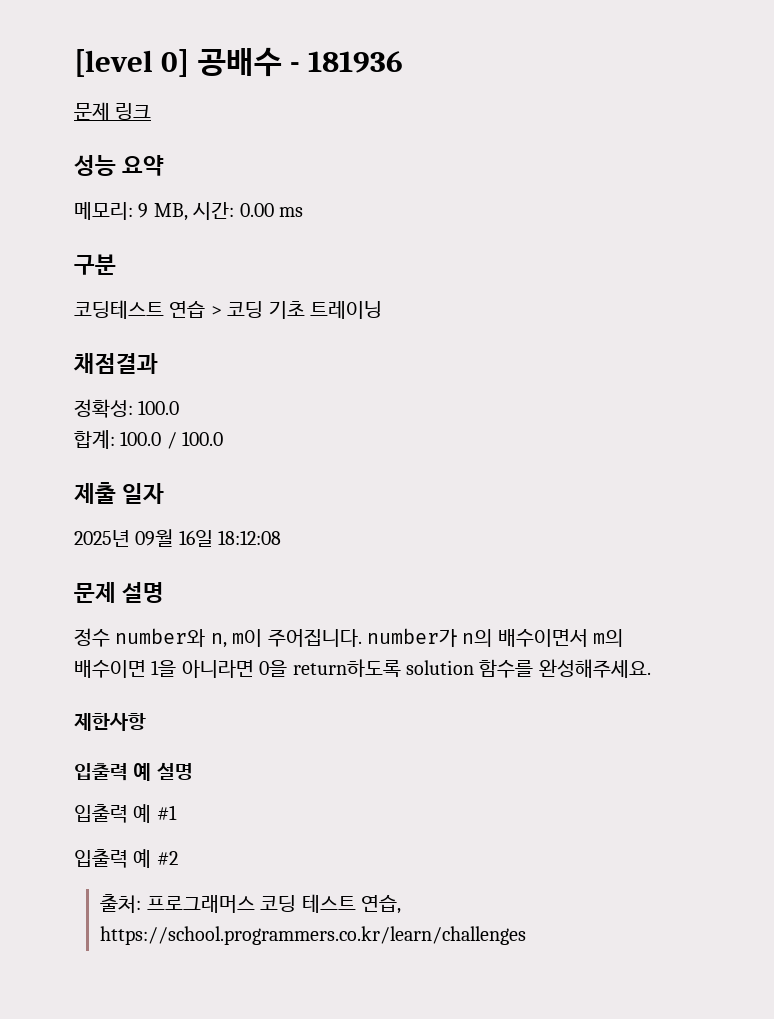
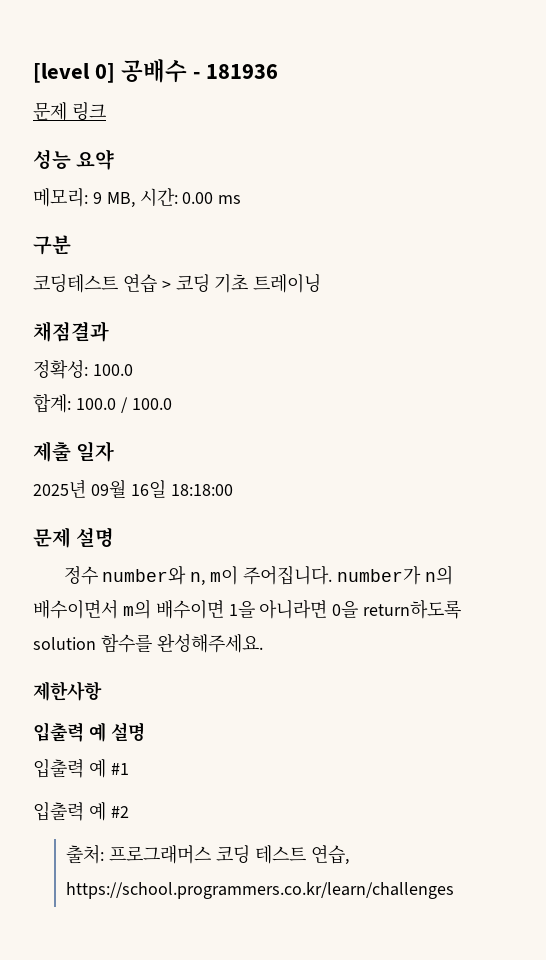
- 2025년 09월 16일 18:12:08
+ 2025년 09월 16일 18:18:00

